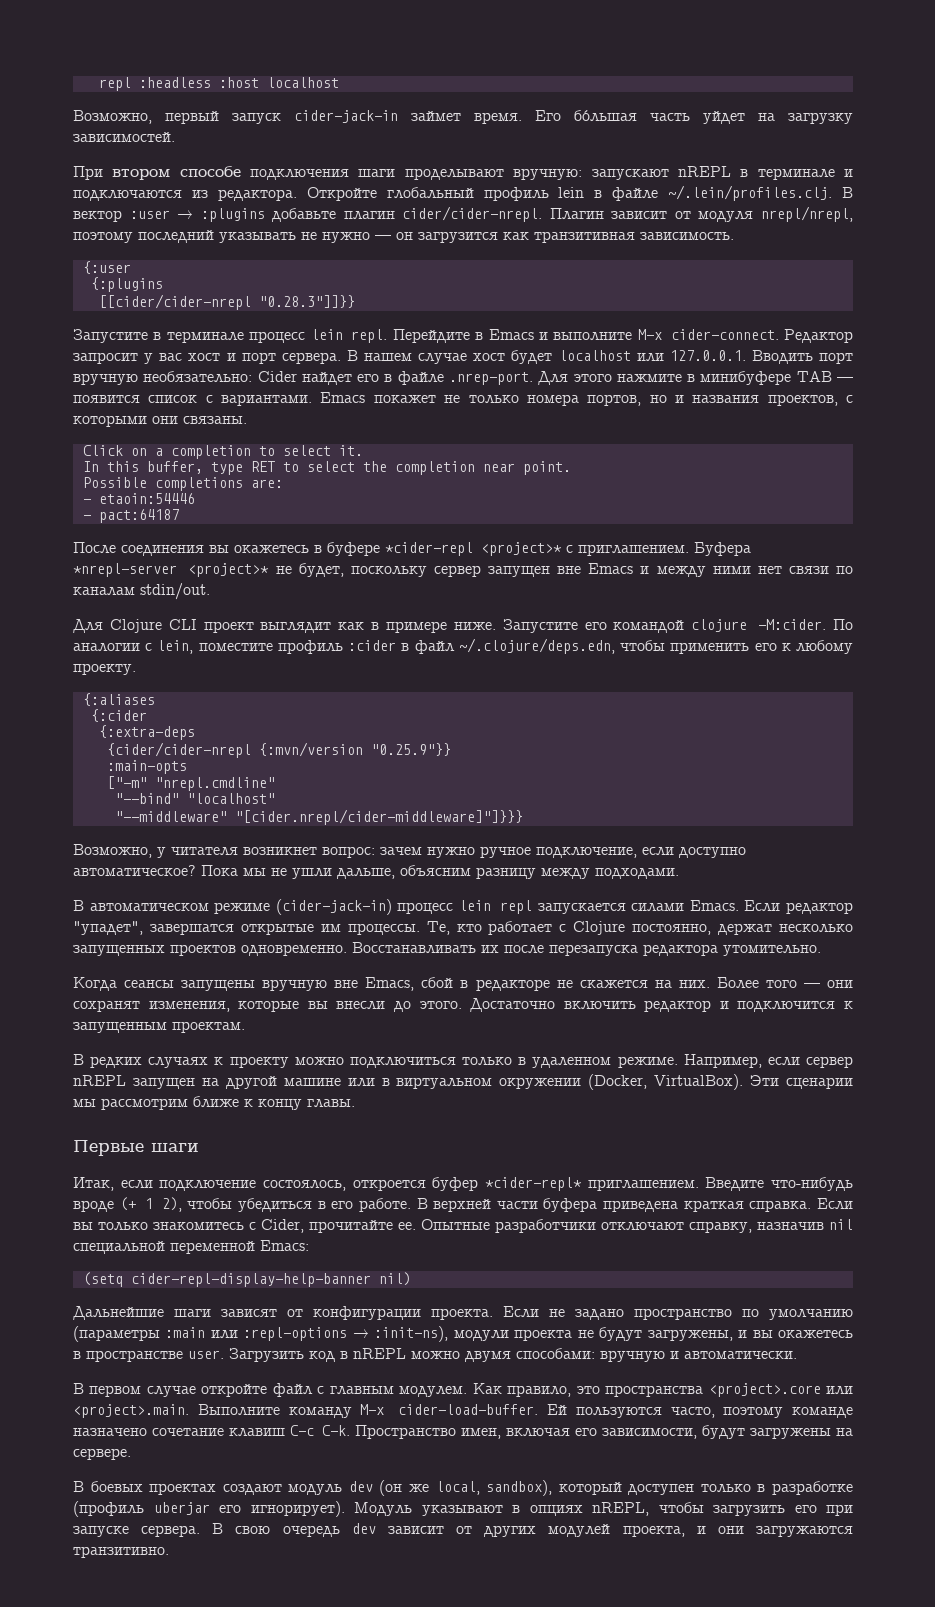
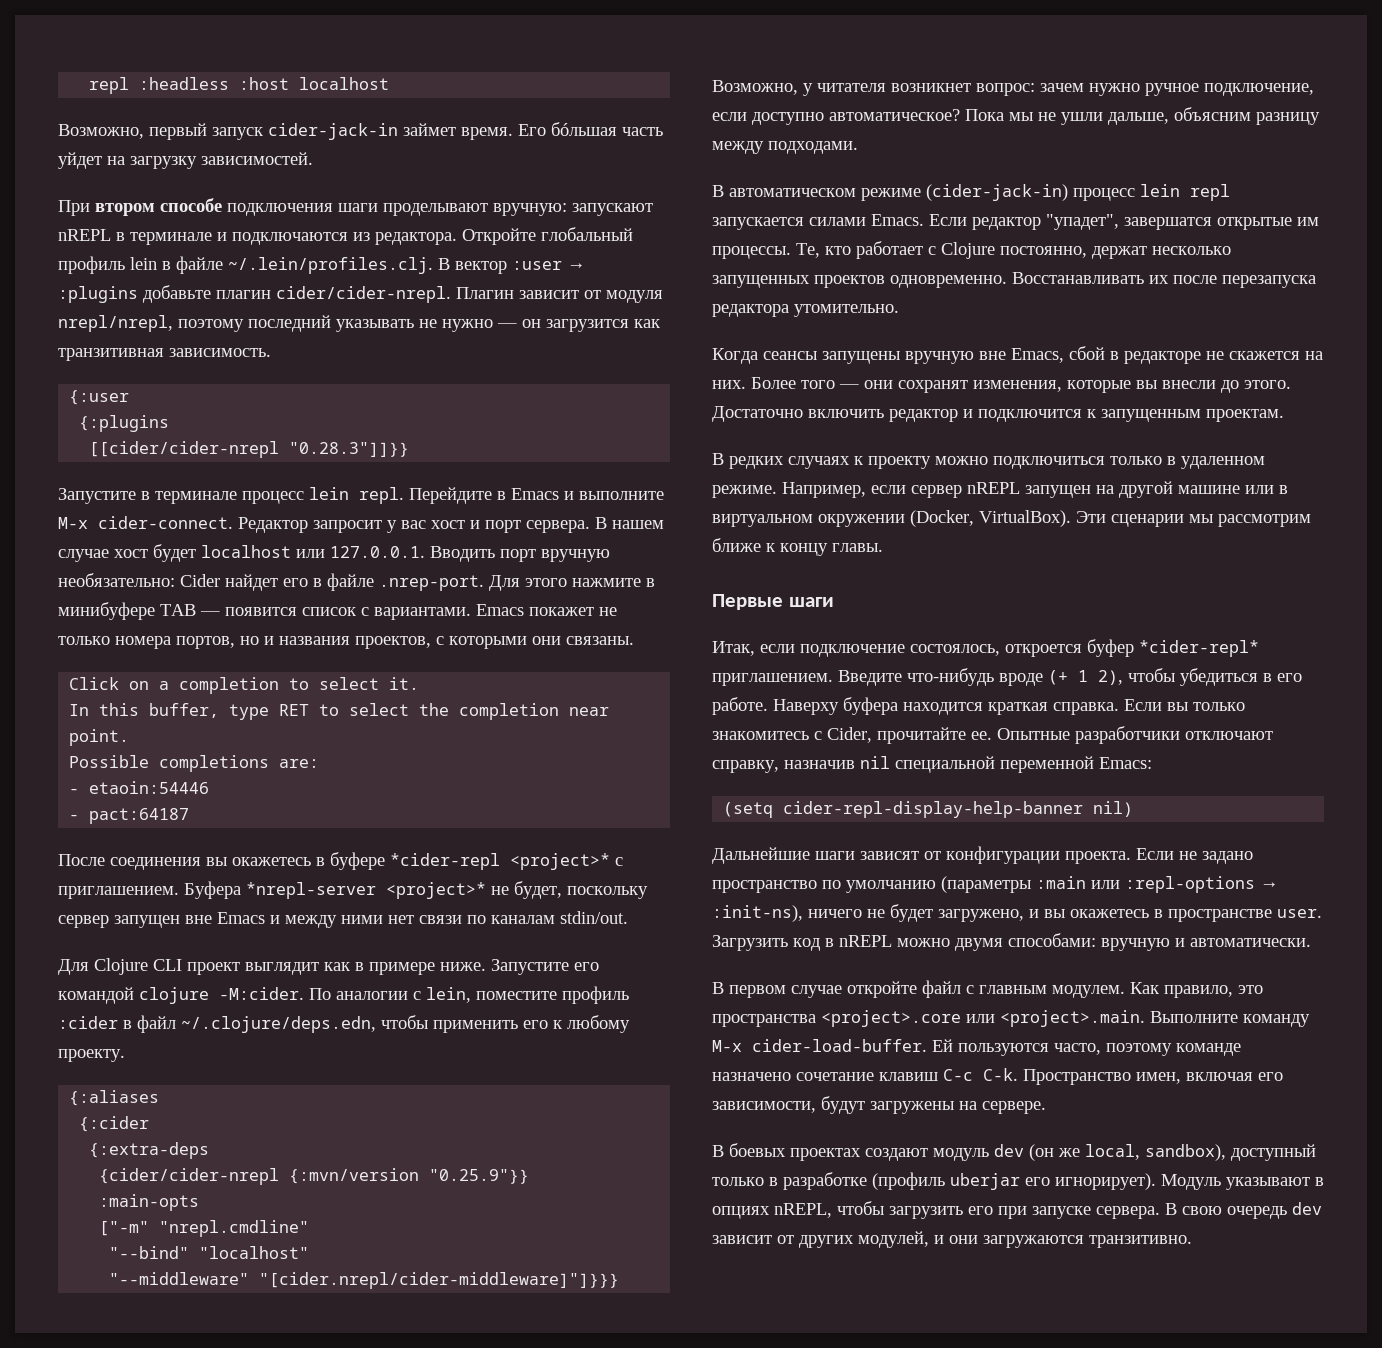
- В верхней части буфера приведена краткая справка.
+ Наверху буфера находится краткая справка.
- Если не задано пространство по умолчанию (параметры :main или :repl-options → :init-ns), модули проекта не будут загружены, и вы окажетесь в пространстве user.
+ Если не задано пространство по умолчанию (параметры :main или :repl-options → :init-ns), ничего не будет загружено, и вы окажетесь в пространстве user.
- В боевых проектах создают модуль dev (он же local, sandbox), который доступен только в разработке (профиль uberjar его игнорирует).
+ В боевых проектах создают модуль dev (он же local, sandbox), доступный только в разработке (профиль uberjar его игнорирует).
- В свою очередь dev зависит от других модулей проекта, и они загружаются транзитивно.
+ В свою очередь dev зависит от других модулей, и они загружаются транзитивно.

